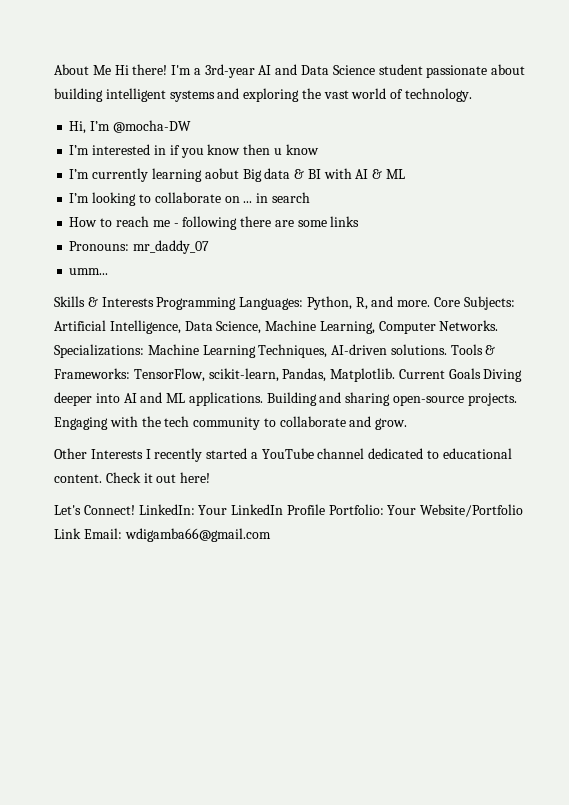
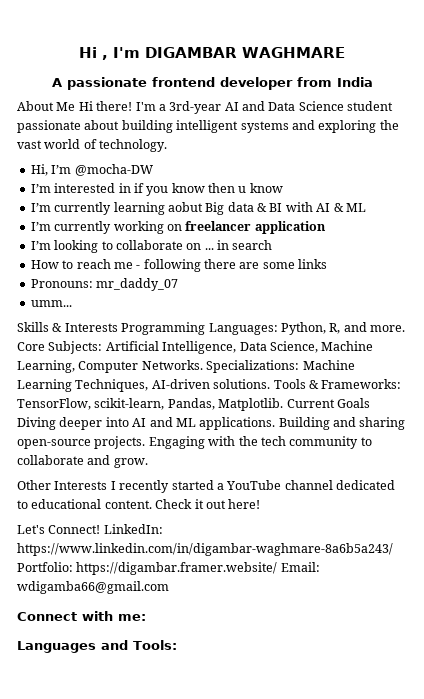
+ Hi , I'm DIGAMBAR WAGHMARE
+ A passionate frontend developer from India
+ I’m currently working on freelancer application
- LinkedIn: Your LinkedIn Profile Portfolio: Your Website/Portfolio Link Email: wdigamba66@gmail.com
+ LinkedIn: https://www.linkedin.com/in/digambar-waghmare-8a6b5a243/ Portfolio: https://digambar.framer.website/ Email: wdigamba66@gmail.com
+ Connect with me:
+ Languages and Tools:

